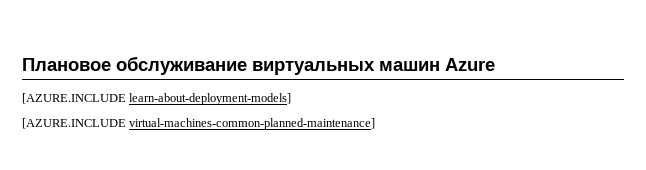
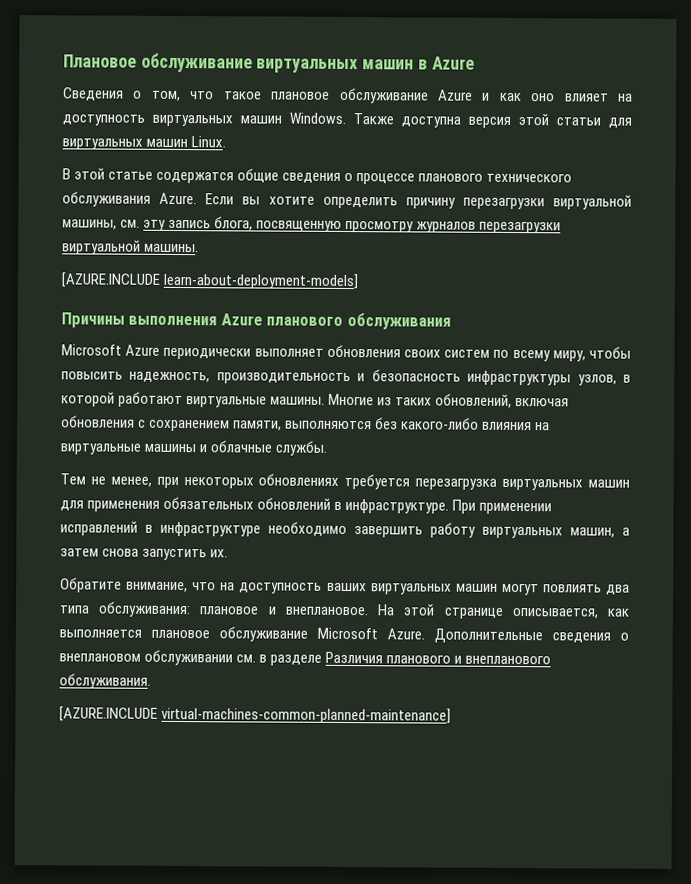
- Плановое обслуживание виртуальных машин Azure
+ Плановое обслуживание виртуальных машин в Azure
+ Сведения о том, что такое плановое обслуживание Azure и как оно влияет на доступность виртуальных машин Windows. Также доступна версия этой статьи для виртуальных машин Linux.
+ В этой статье содержатся общие сведения о процессе планового технического обслуживания Azure. Если вы хотите определить причину перезагрузки виртуальной машины, см. эту запись блога, посвященную просмотру журналов перезагрузки виртуальной машины.
  [AZURE.INCLUDE learn-about-deployment-models]
+ Причины выполнения Azure планового обслуживания
+ Microsoft Azure периодически выполняет обновления своих систем по всему миру, чтобы повысить надежность, производительность и безопасность инфраструктуры узлов, в которой работают виртуальные машины. Многие из таких обновлений, включая обновления с сохранением памяти, выполняются без какого-либо влияния на виртуальные машины и облачные службы.
+ Тем не менее, при некоторых обновлениях требуется перезагрузка виртуальных машин для применения обязательных обновлений в инфраструктуре. При применении исправлений в инфраструктуре необходимо завершить работу виртуальных машин, а затем снова запустить их.
+ Обратите внимание, что на доступность ваших виртуальных машин могут повлиять два типа обслуживания: плановое и внеплановое. На этой странице описывается, как выполняется плановое обслуживание Microsoft Azure. Дополнительные сведения о внеплановом обслуживании см. в разделе Различия планового и внепланового обслуживания.

